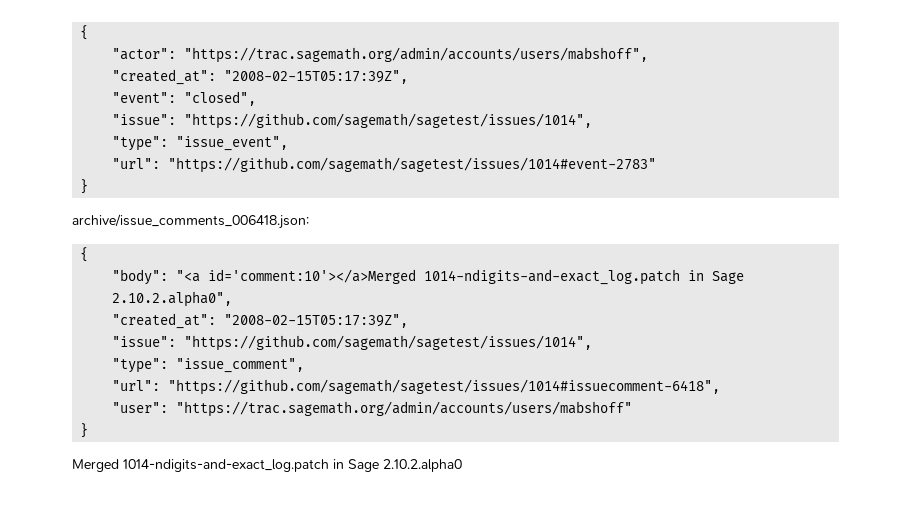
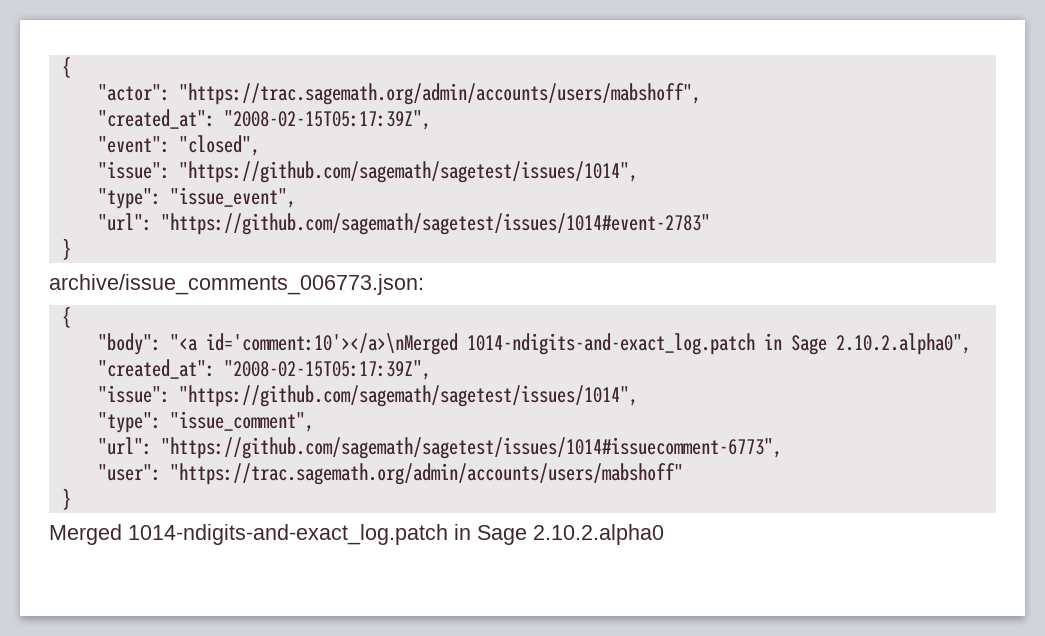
- archive/issue_comments_006418.json:
+ archive/issue_comments_006773.json:
- "body": "<a id='comment:10'></a>Merged 1014-ndigits-and-exact_log.patch in Sage 2.10.2.alpha0",
+ "body": "<a id='comment:10'></a>\nMerged 1014-ndigits-and-exact_log.patch in Sage 2.10.2.alpha0",
- "url": "https://github.com/sagemath/sagetest/issues/1014#issuecomment-6418",
+ "url": "https://github.com/sagemath/sagetest/issues/1014#issuecomment-6773",

